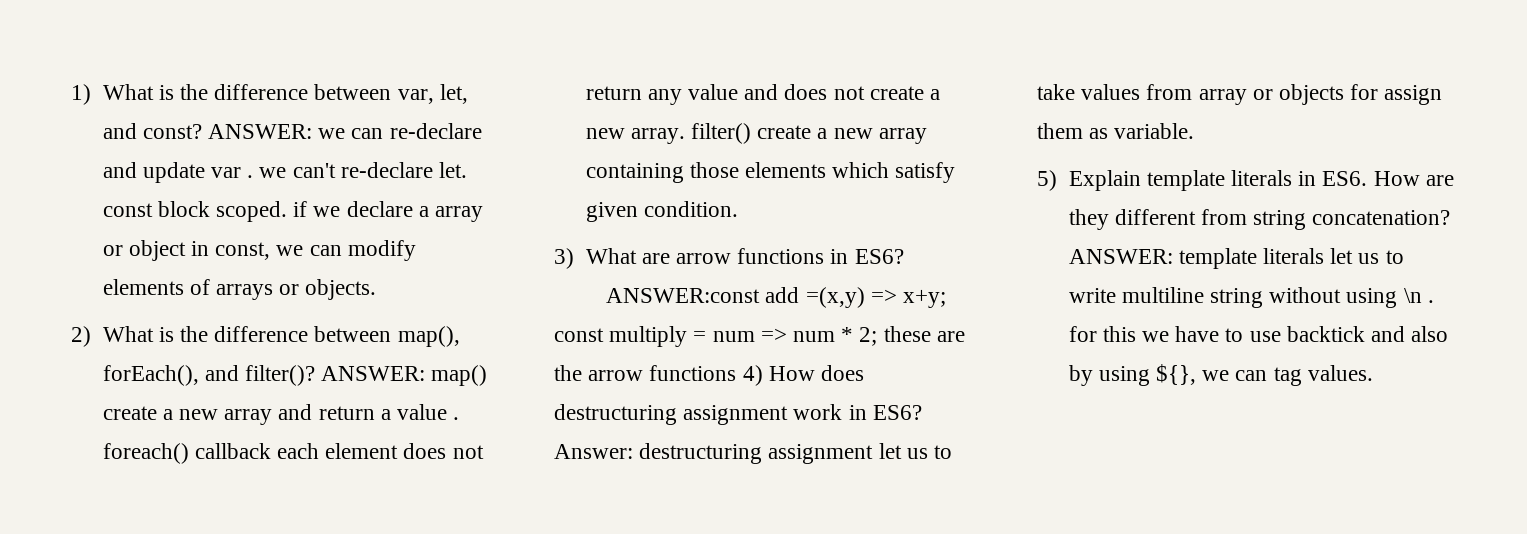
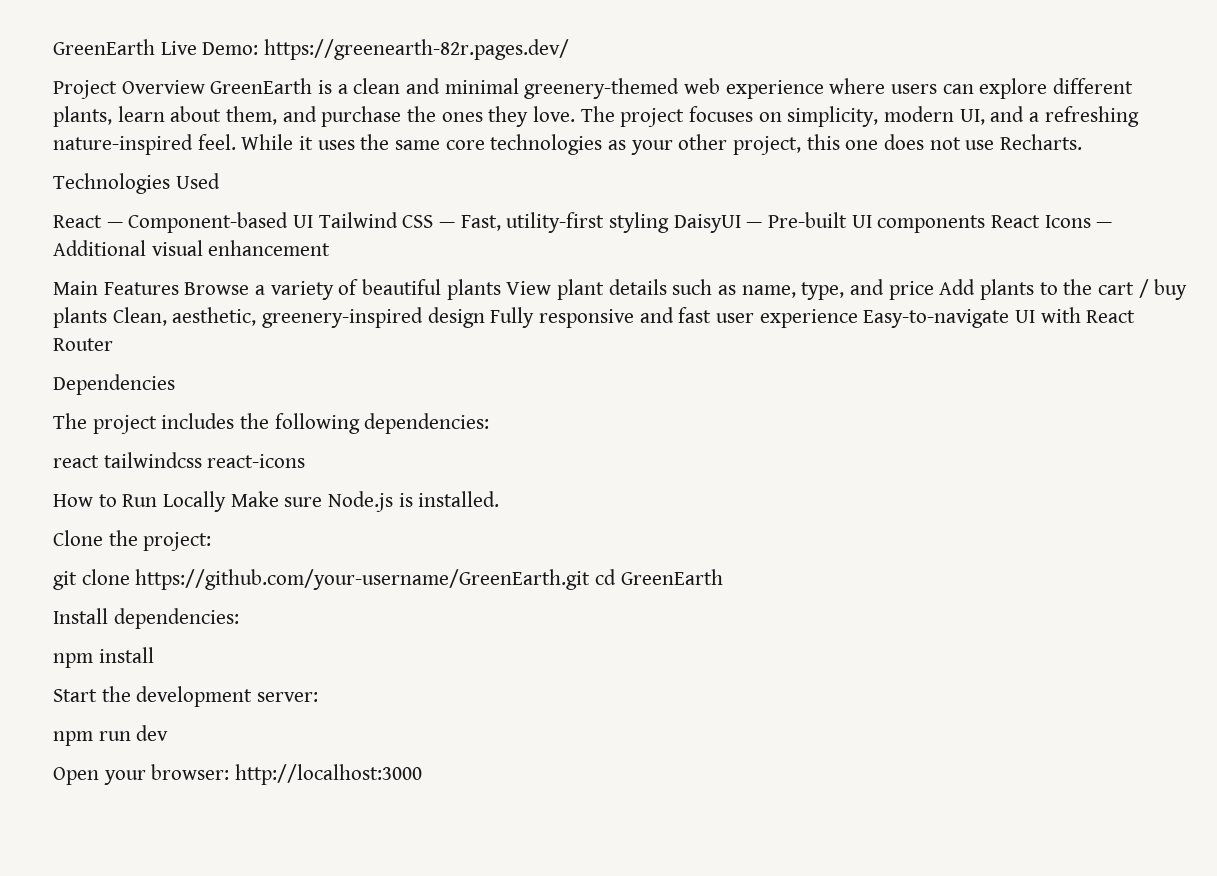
- 1) What is the difference between var, let, and const? ANSWER: we can re-declare and update var . we can't re-declare let. const block scoped. if we declare a array or object in const, we can modify elements of arrays or objects.
- 2) What is the difference between map(), forEach(), and filter()? ANSWER: map() create a new array and return a value . foreach() callback each element does not return any value and does not create a new array. filter() create a new array containing those elements which satisfy given condition.
- 3) What are arrow functions in ES6?
- ANSWER:const add =(x,y) => x+y; const multiply = num => num * 2; these are the arrow functions 4) How does destructuring assignment work in ES6? Answer: destructuring assignment let us to take values from array or objects for assign them as variable.
- 5) Explain template literals in ES6. How are they different from string concatenation? ANSWER: template literals let us to write multiline string without using \n . for this we have to use backtick and also by using ${}, we can tag values.
+ GreenEarth Live Demo: https://greenearth-82r.pages.dev/
+ Project Overview GreenEarth is a clean and minimal greenery-themed web experience where users can explore different plants, learn about them, and purchase the ones they love. The project focuses on simplicity, modern UI, and a refreshing nature-inspired feel. While it uses the same core technologies as your other project, this one does not use Recharts.
+ Technologies Used
+ React — Component-based UI Tailwind CSS — Fast, utility-first styling DaisyUI — Pre-built UI components React Icons — Additional visual enhancement
+ Main Features Browse a variety of beautiful plants View plant details such as name, type, and price Add plants to the cart / buy plants Clean, aesthetic, greenery-inspired design Fully responsive and fast user experience Easy-to-navigate UI with React Router
+ Dependencies
+ The project includes the following dependencies:
+ react tailwindcss react-icons
+ How to Run Locally Make sure Node.js is installed.
+ Clone the project:
+ git clone https://github.com/your-username/GreenEarth.git cd GreenEarth
+ Install dependencies:
+ npm install
+ Start the development server:
+ npm run dev
+ Open your browser: http://localhost:3000

